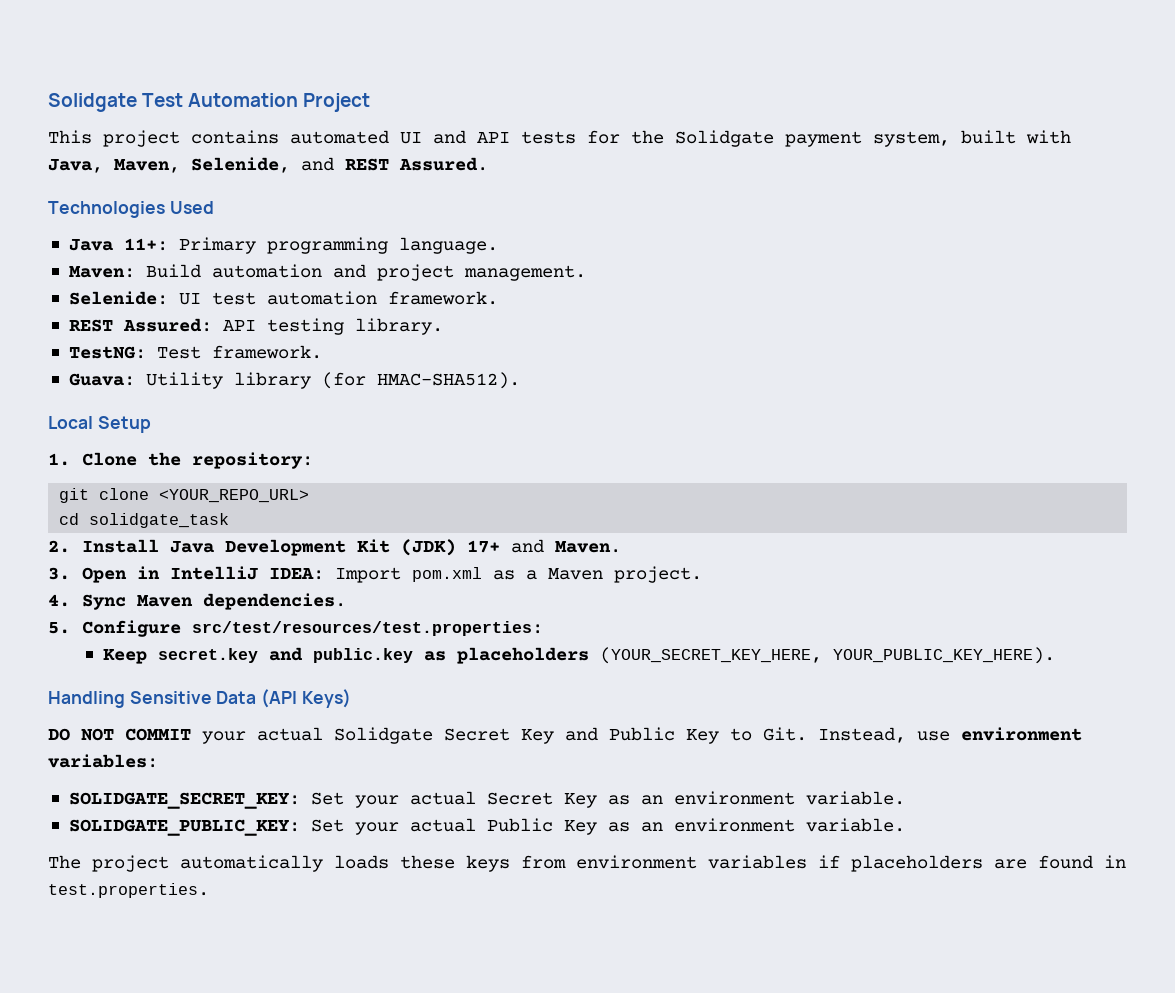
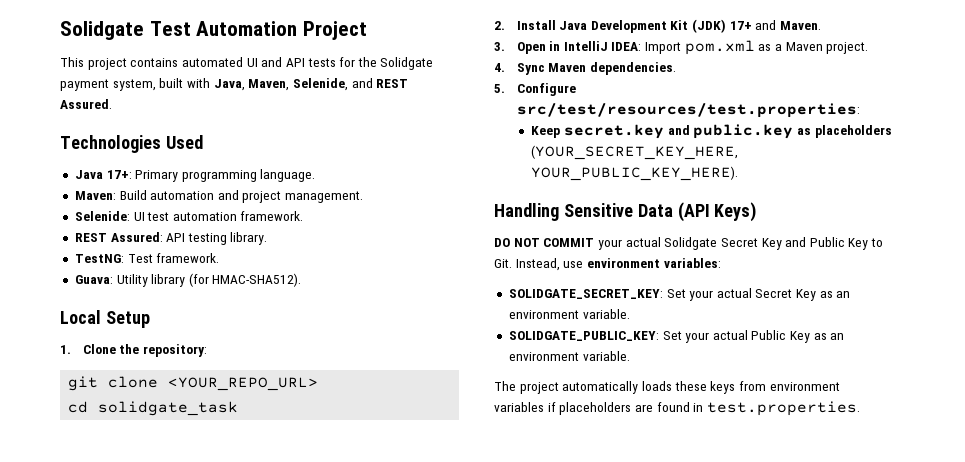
- Java 11+: Primary programming language.
+ Java 17+: Primary programming language.

